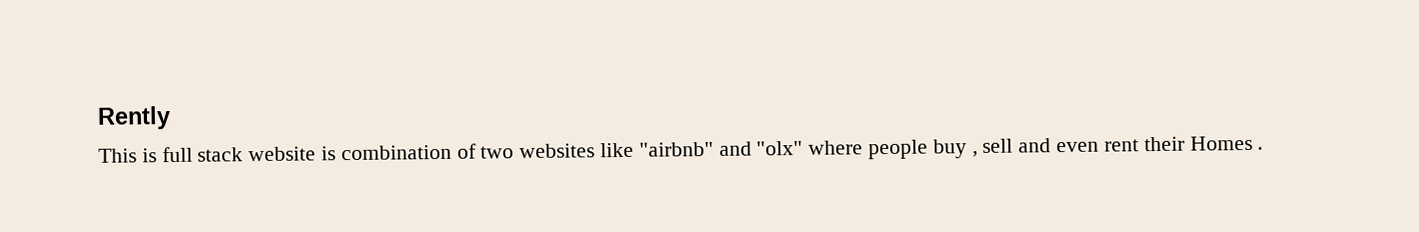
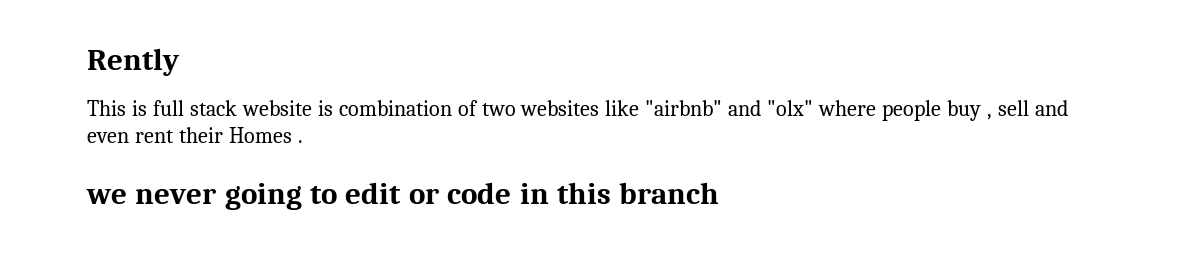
+ we never going to edit or code in this branch

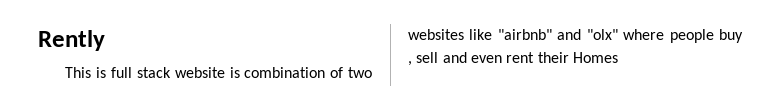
- This is full stack website is combination of two websites like "airbnb" and "olx" where people buy , sell and even rent their Homes .
- we never going to edit or code in this branch
+ This is full stack website is combination of two websites like "airbnb" and "olx" where people buy , sell and even rent their Homes

